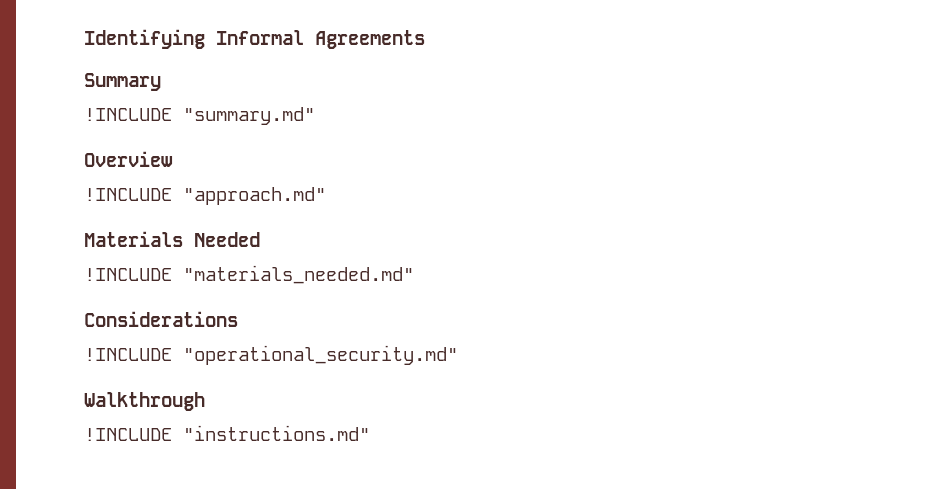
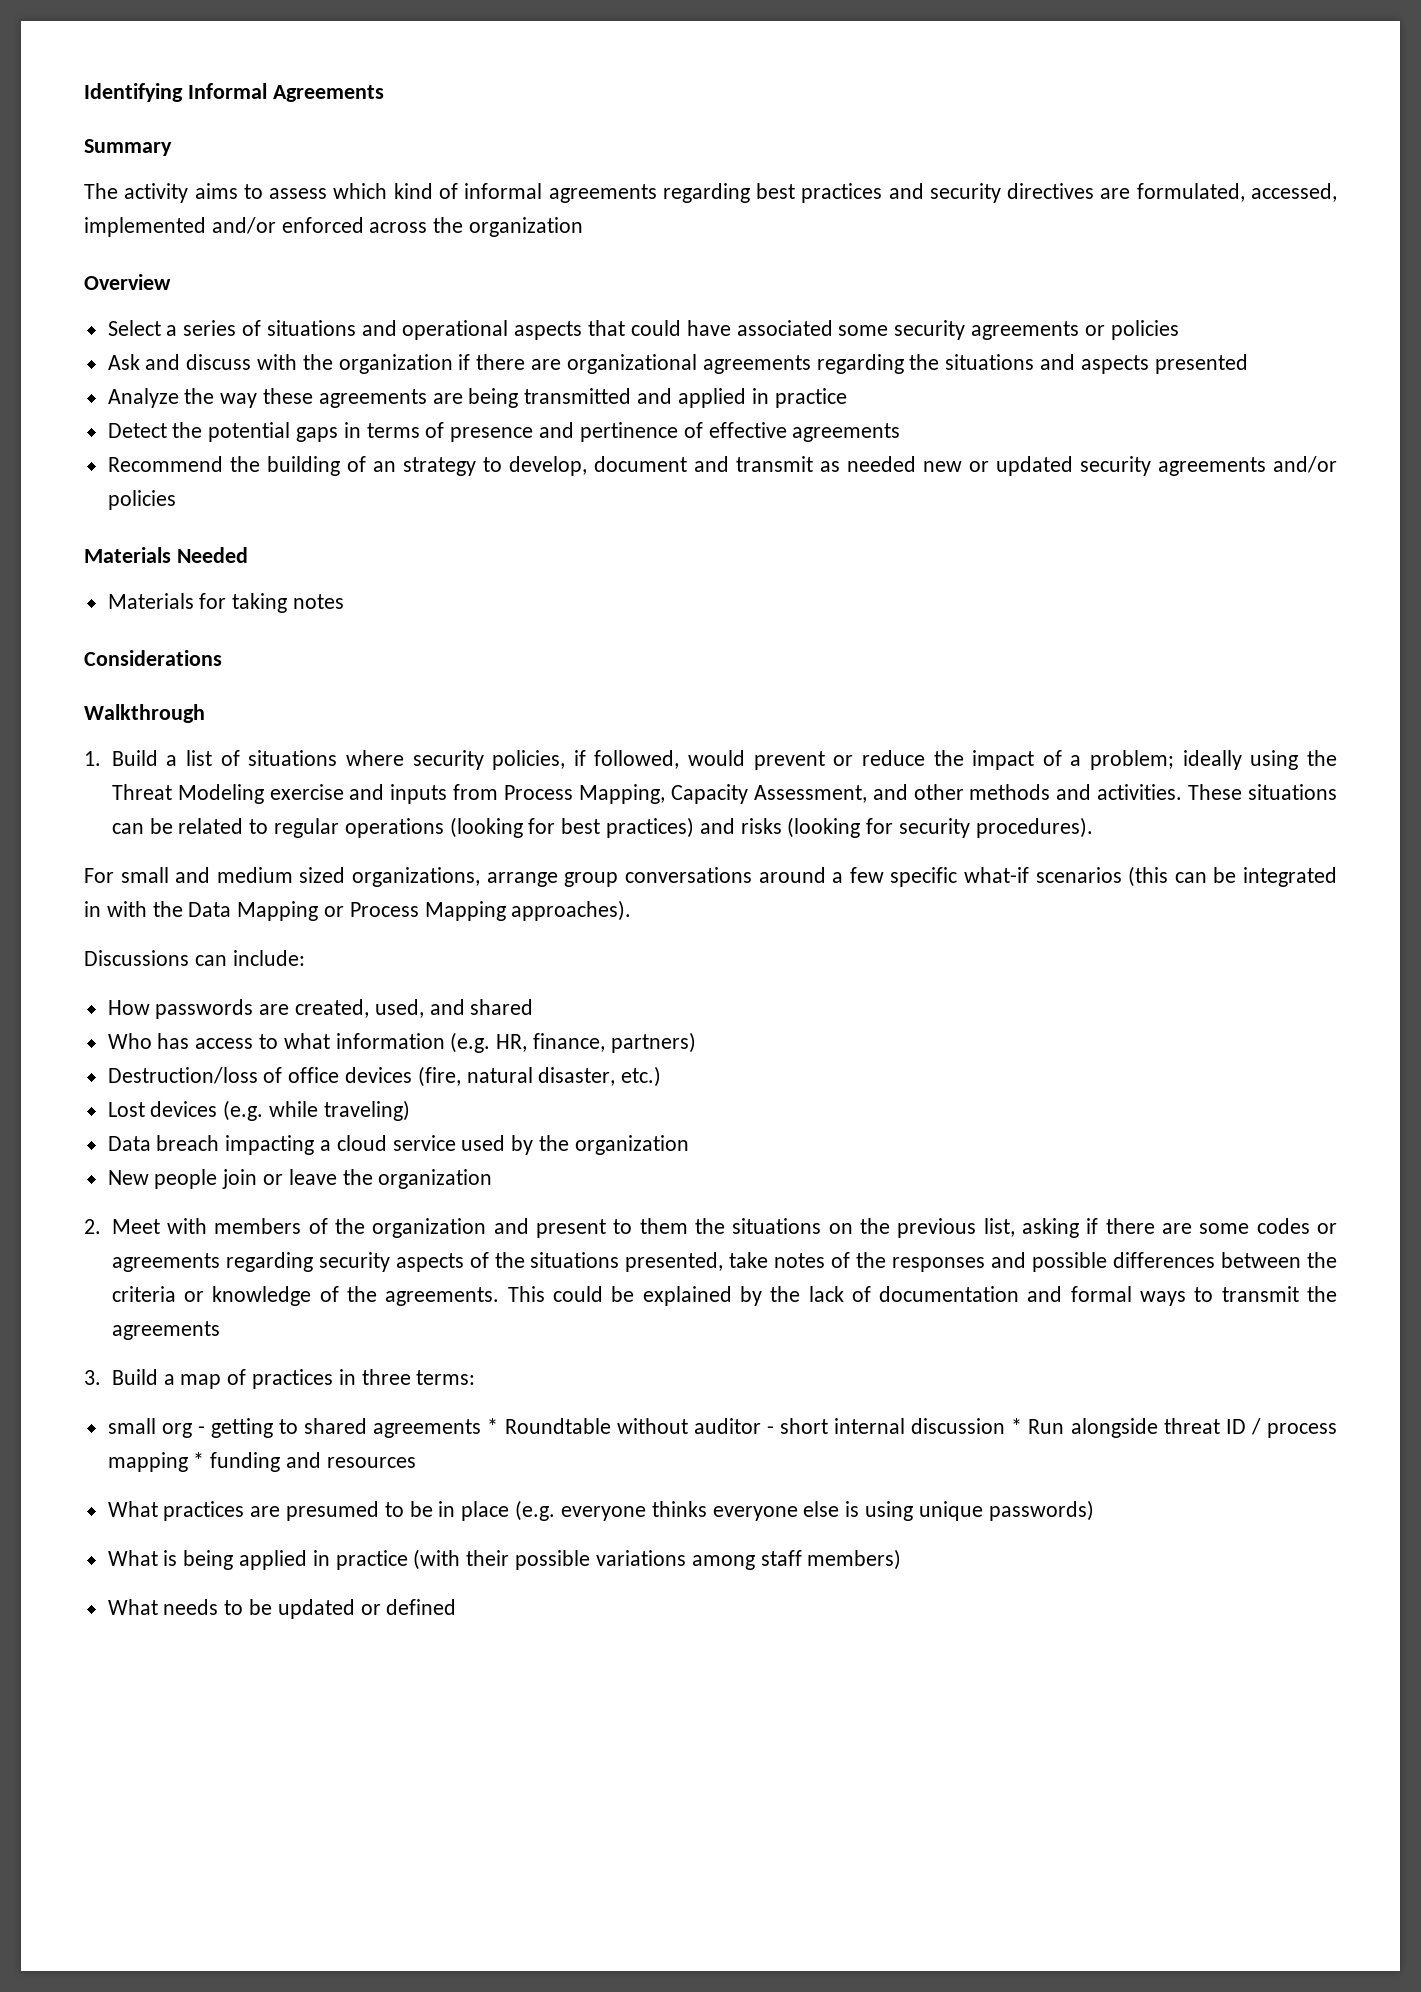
- !INCLUDE "summary.md"
+ The activity aims to assess which kind of informal agreements regarding best practices and security directives are formulated, accessed, implemented and/or enforced across the organization
  Overview
- !INCLUDE "approach.md"
+ Select a series of situations and operational aspects that could have associated some security agreements or policies
+ Ask and discuss with the organization if there are organizational agreements regarding the situations and aspects presented
+ Analyze the way these agreements are being transmitted and applied in practice
+ Detect the potential gaps in terms of presence and pertinence of effective agreements
+ Recommend the building of an strategy to develop, document and transmit as needed new or updated security agreements and/or policies
  Materials Needed
- !INCLUDE "materials_needed.md"
+ Materials for taking notes
- !INCLUDE "operational_security.md"
- !INCLUDE "instructions.md"
+ 1. Build a list of situations where security policies, if followed, would prevent or reduce the impact of a problem; ideally using the Threat Modeling exercise and inputs from Process Mapping, Capacity Assessment, and other methods and activities. These situations can be related to regular operations (looking for best practices) and risks (looking for security procedures).
+ For small and medium sized organizations, arrange group conversations around a few specific what-if scenarios (this can be integrated in with the Data Mapping or Process Mapping approaches).
+ Discussions can include:
+ How passwords are created, used, and shared
+ Who has access to what information (e.g. HR, finance, partners)
+ Destruction/loss of office devices (fire, natural disaster, etc.)
+ Lost devices (e.g. while traveling)
+ Data breach impacting a cloud service used by the organization
+ New people join or leave the organization
+ 2. Meet with members of the organization and present to them the situations on the previous list, asking if there are some codes or agreements regarding security aspects of the situations presented, take notes of the responses and possible differences between the criteria or knowledge of the agreements. This could be explained by the lack of documentation and formal ways to transmit the agreements
+ 3. Build a map of practices in three terms:
+ small org - getting to shared agreements * Roundtable without auditor - short internal discussion * Run alongside threat ID / process mapping * funding and resources
+ What practices are presumed to be in place (e.g. everyone thinks everyone else is using unique passwords)
+ What is being applied in practice (with their possible variations among staff members)
+ What needs to be updated or defined

